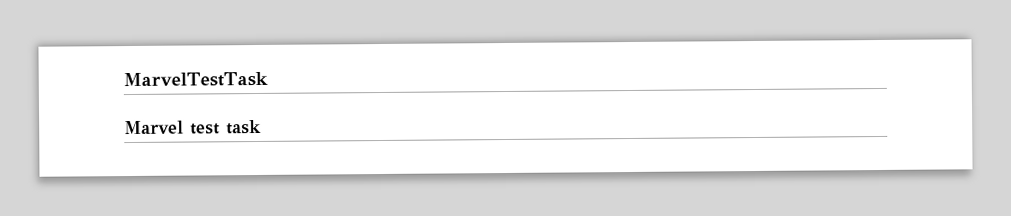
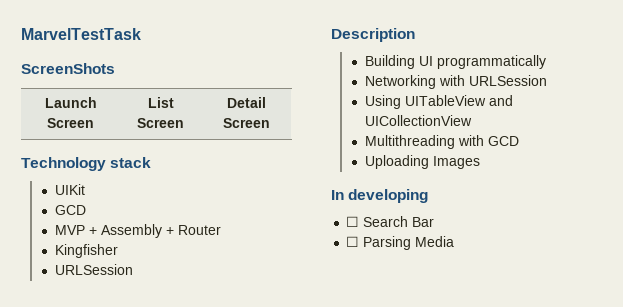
- Marvel test task
+ ScreenShots
+ Launch Screen | List Screen | Detail Screen
+ Technology stack
+ UIKit
+ GCD
+ MVP + Assembly + Router
+ Kingfisher
+ URLSession
+ Description
+ Building UI programmatically
+ Networking with URLSession
+ Using UITableView and UICollectionView
+ Multithreading with GCD
+ Uploading Images
+ In developing
+ ☐ Search Bar
+ ☐ Parsing Media

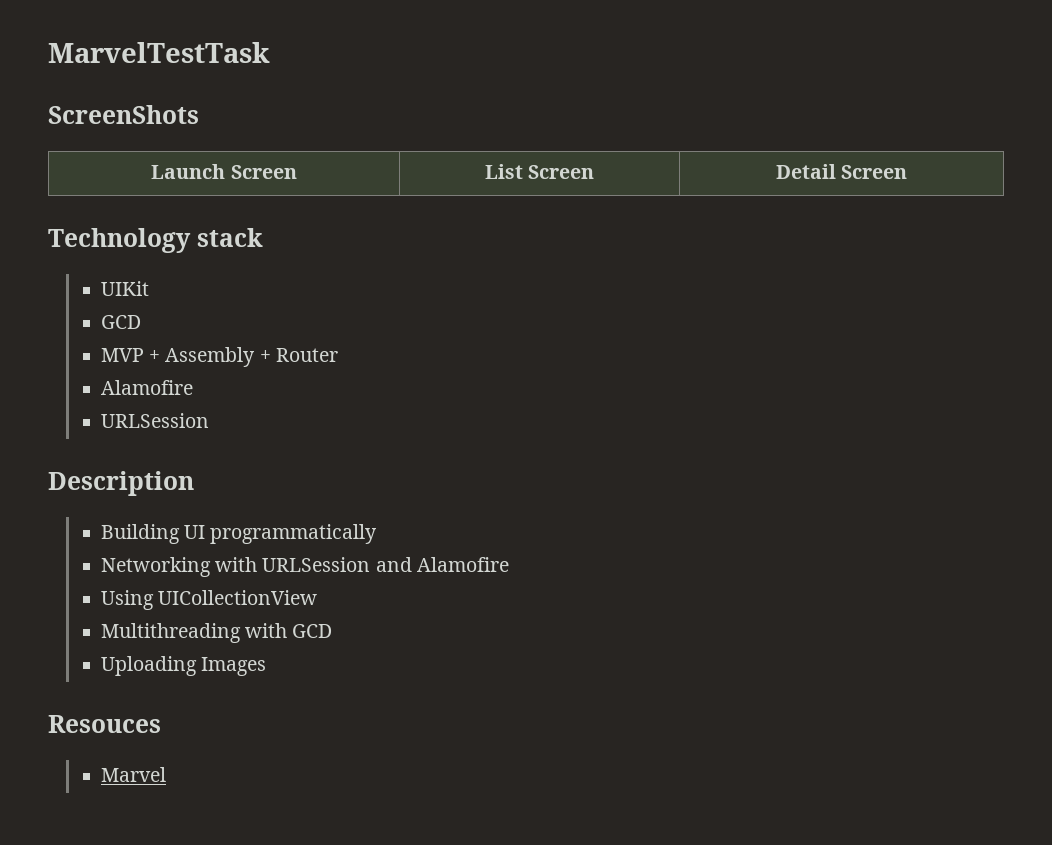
  MVP + Assembly + Router
- Kingfisher
+ Alamofire
- Networking with URLSession
+ Networking with URLSession and Alamofire
- Using UITableView and UICollectionView
+ Using UICollectionView
- In developing
- ☐ Search Bar
- ☐ Parsing Media
+ Resouces
+ Marvel

